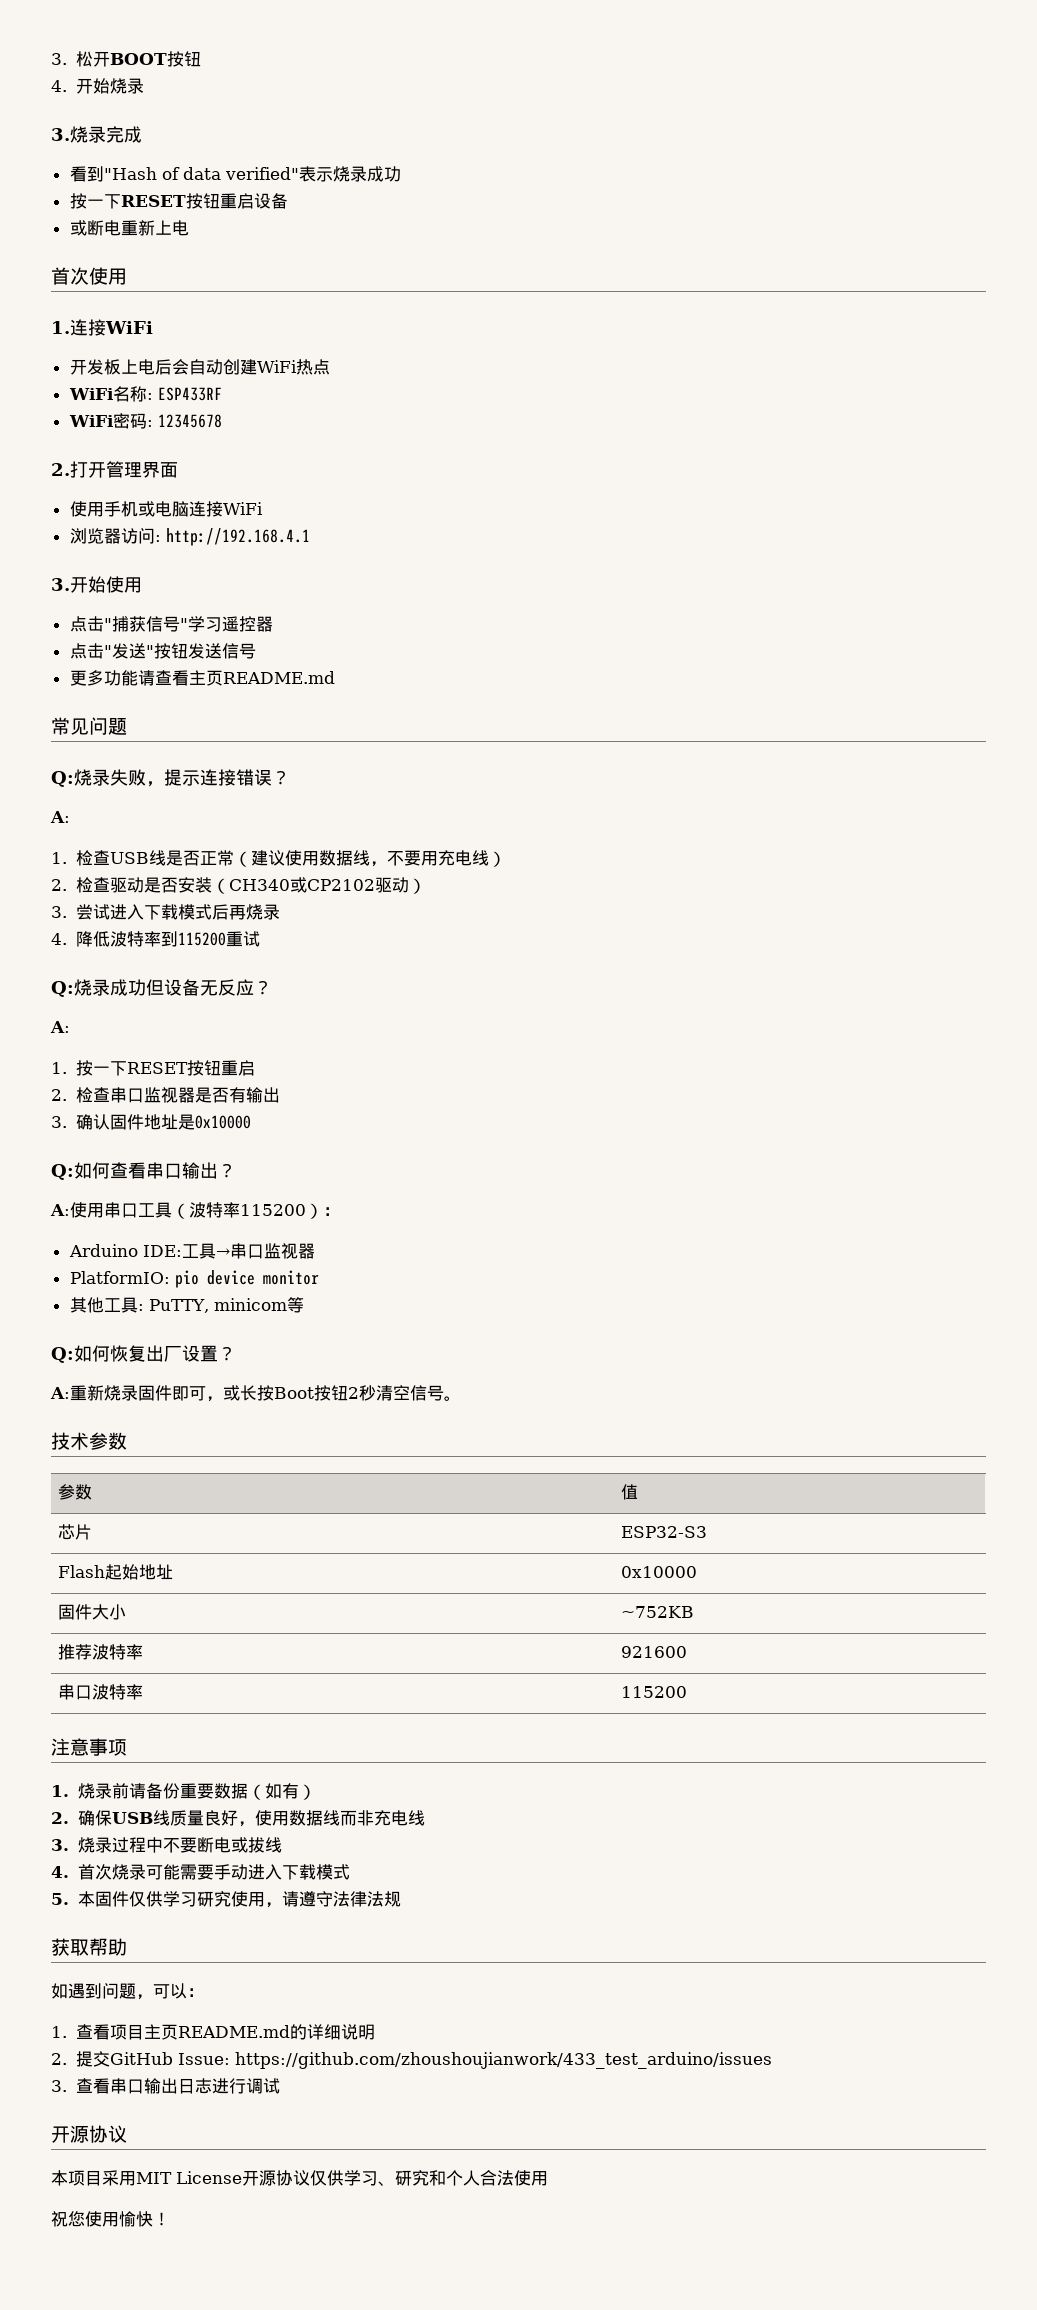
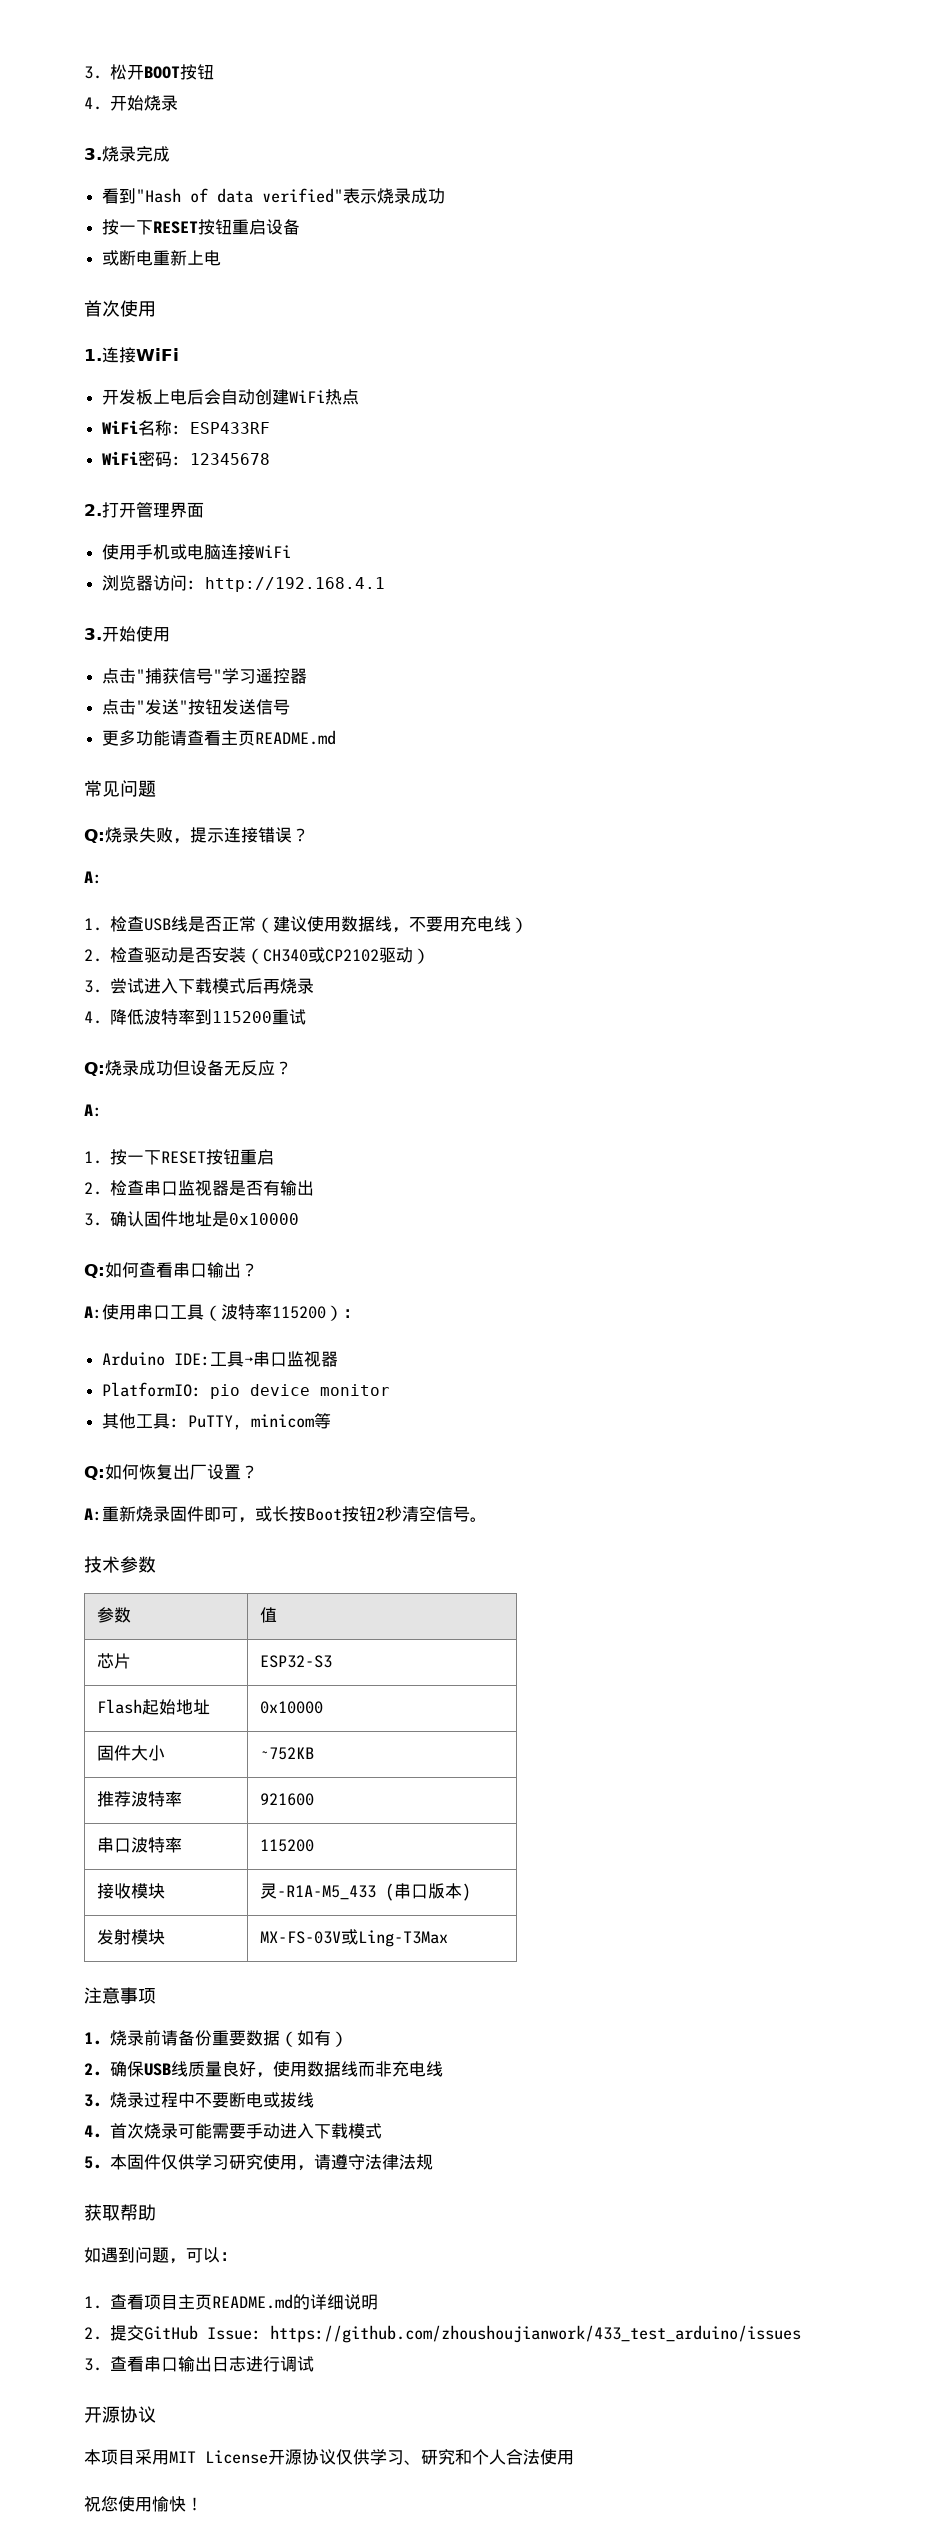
+ 接收模块 | 灵-R1A-M5_433 (串口版本)
+ 发射模块 | MX-FS-03V或Ling-T3Max

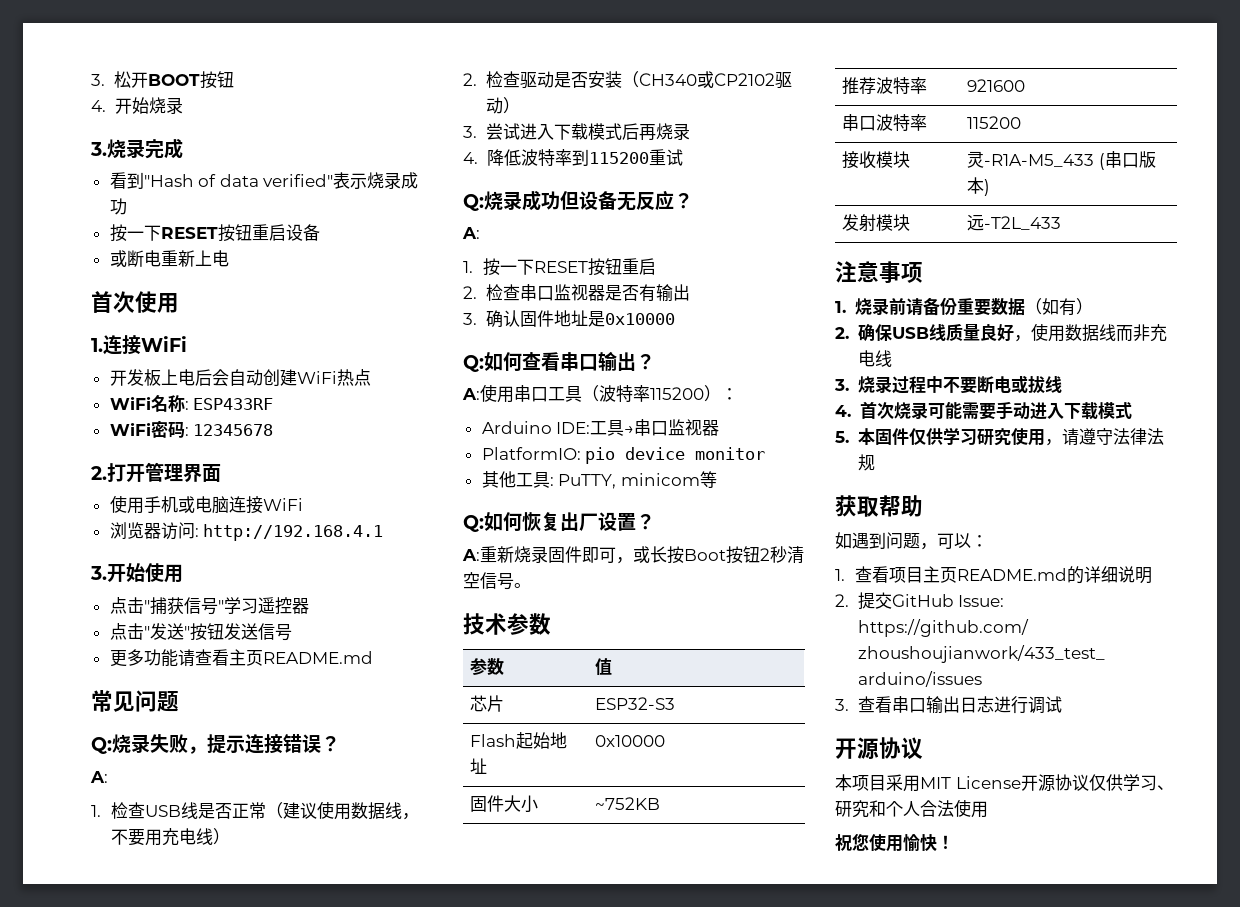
- 发射模块 | MX-FS-03V或Ling-T3Max
+ 发射模块 | 远-T2L_433

